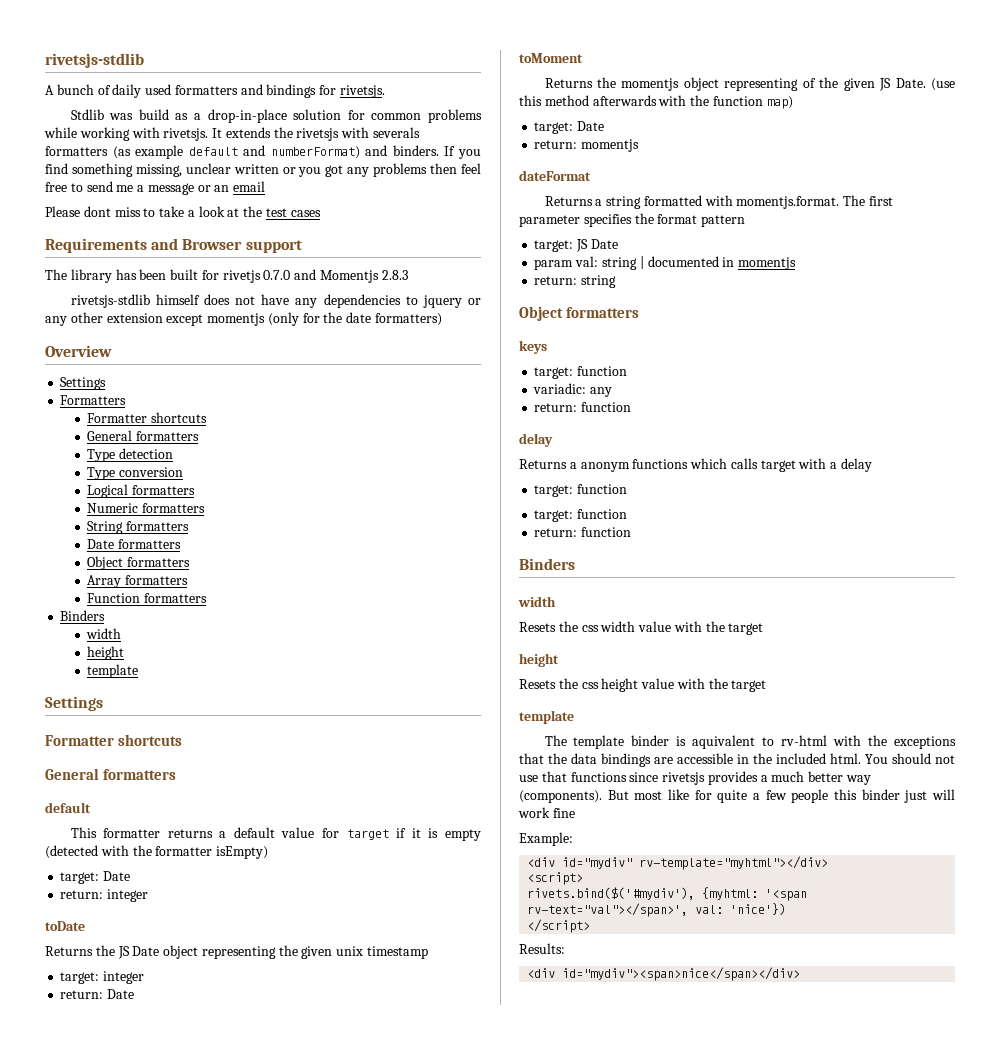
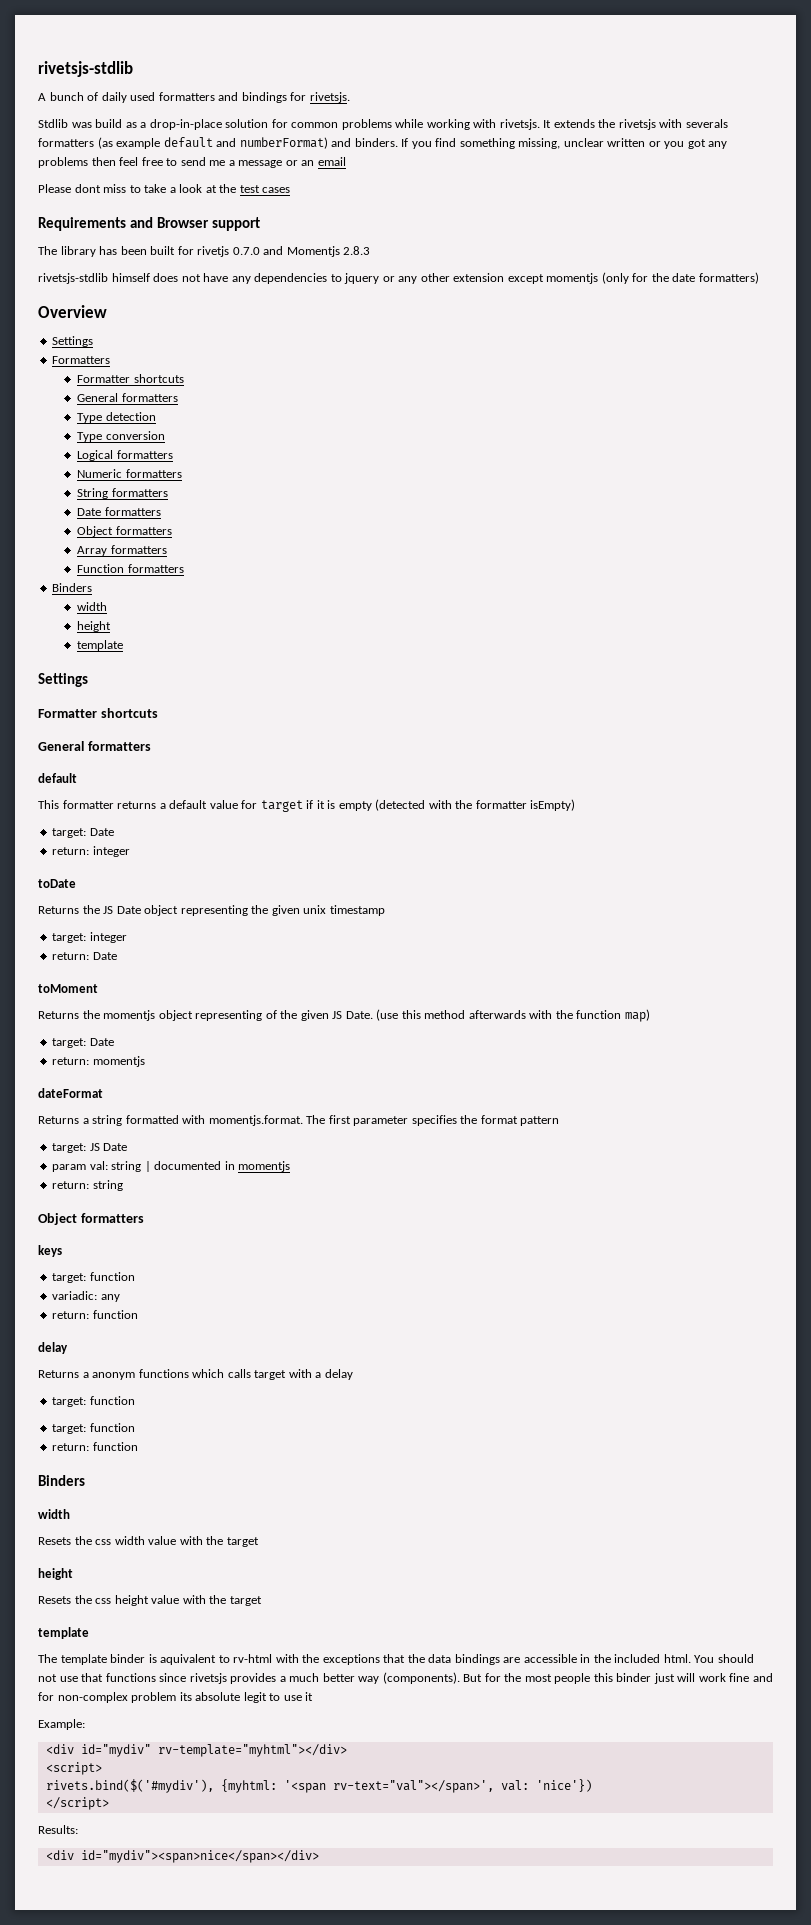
- But most like for quite a few people this binder just will work fine
+ But for the most people this binder just will work fine and for non-complex problem its absolute legit to use it

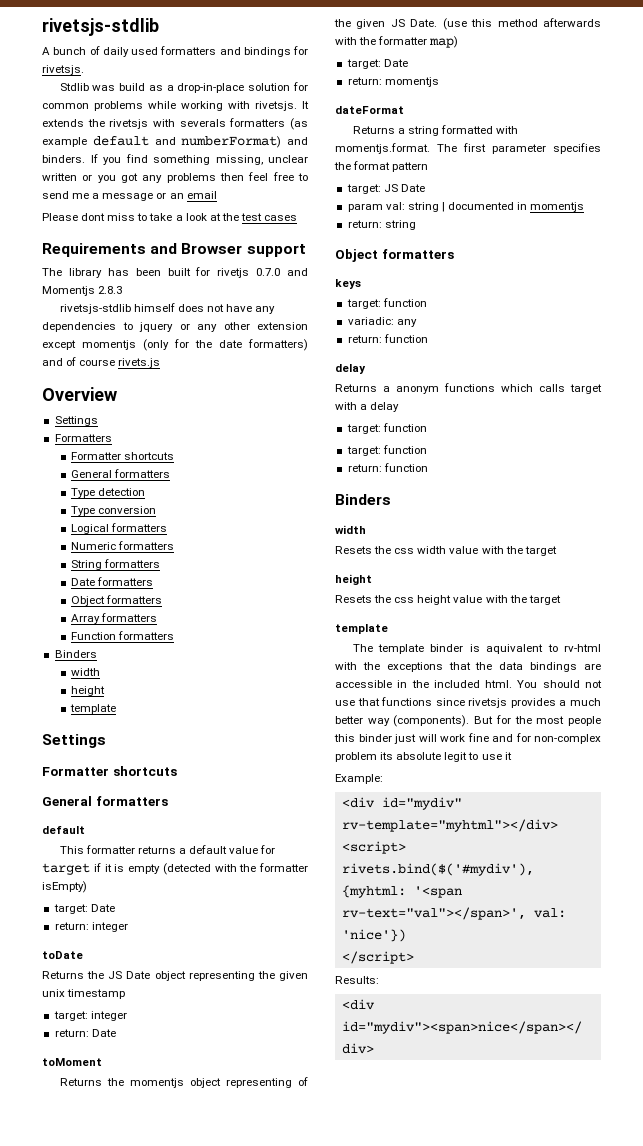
- rivetsjs-stdlib himself does not have any dependencies to jquery or any other extension except momentjs (only for the date formatters)
+ rivetsjs-stdlib himself does not have any dependencies to jquery or any other extension except momentjs (only for the date formatters) and of course rivets.js
- (use this method afterwards with the function map)
+ (use this method afterwards with the formatter map)

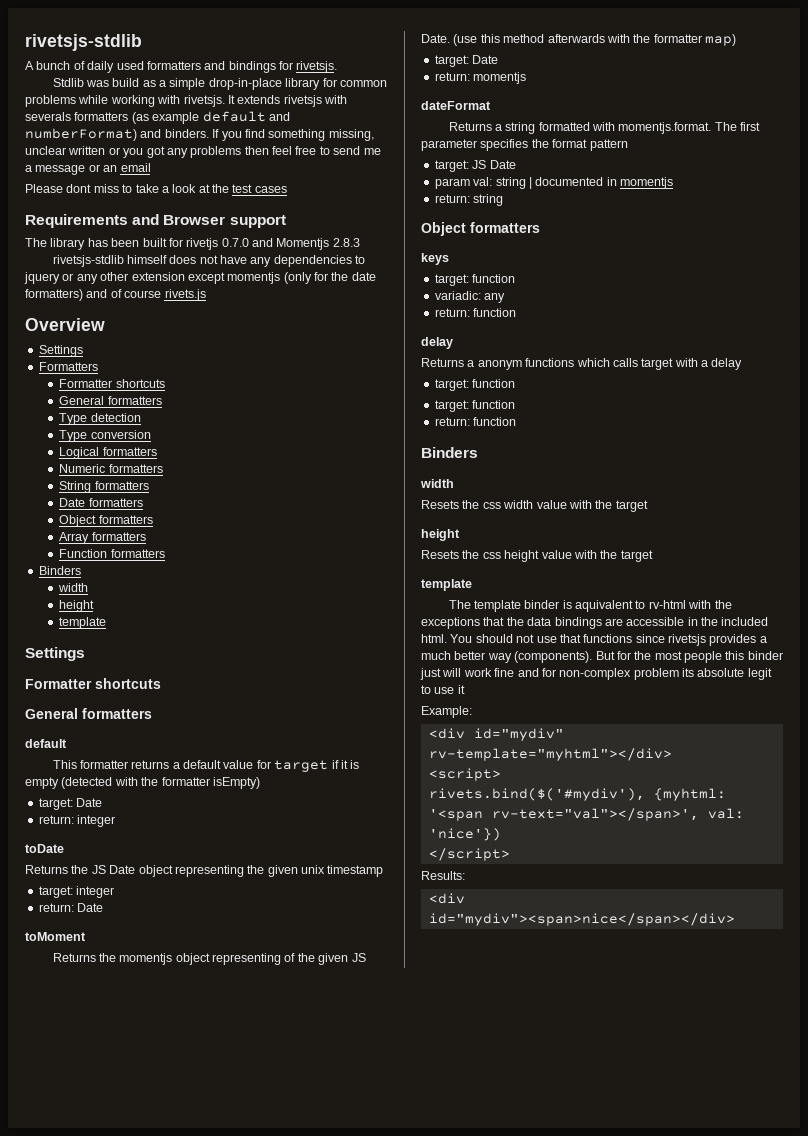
- Stdlib was build as a drop-in-place solution for common problems while working with rivetsjs.
+ Stdlib was build as a simple drop-in-place library for common problems while working with rivetsjs.
- It extends the rivetsjs with severals formatters (as example default and numberFormat) and binders.
+ It extends rivetsjs with severals formatters (as example default and numberFormat) and binders.

